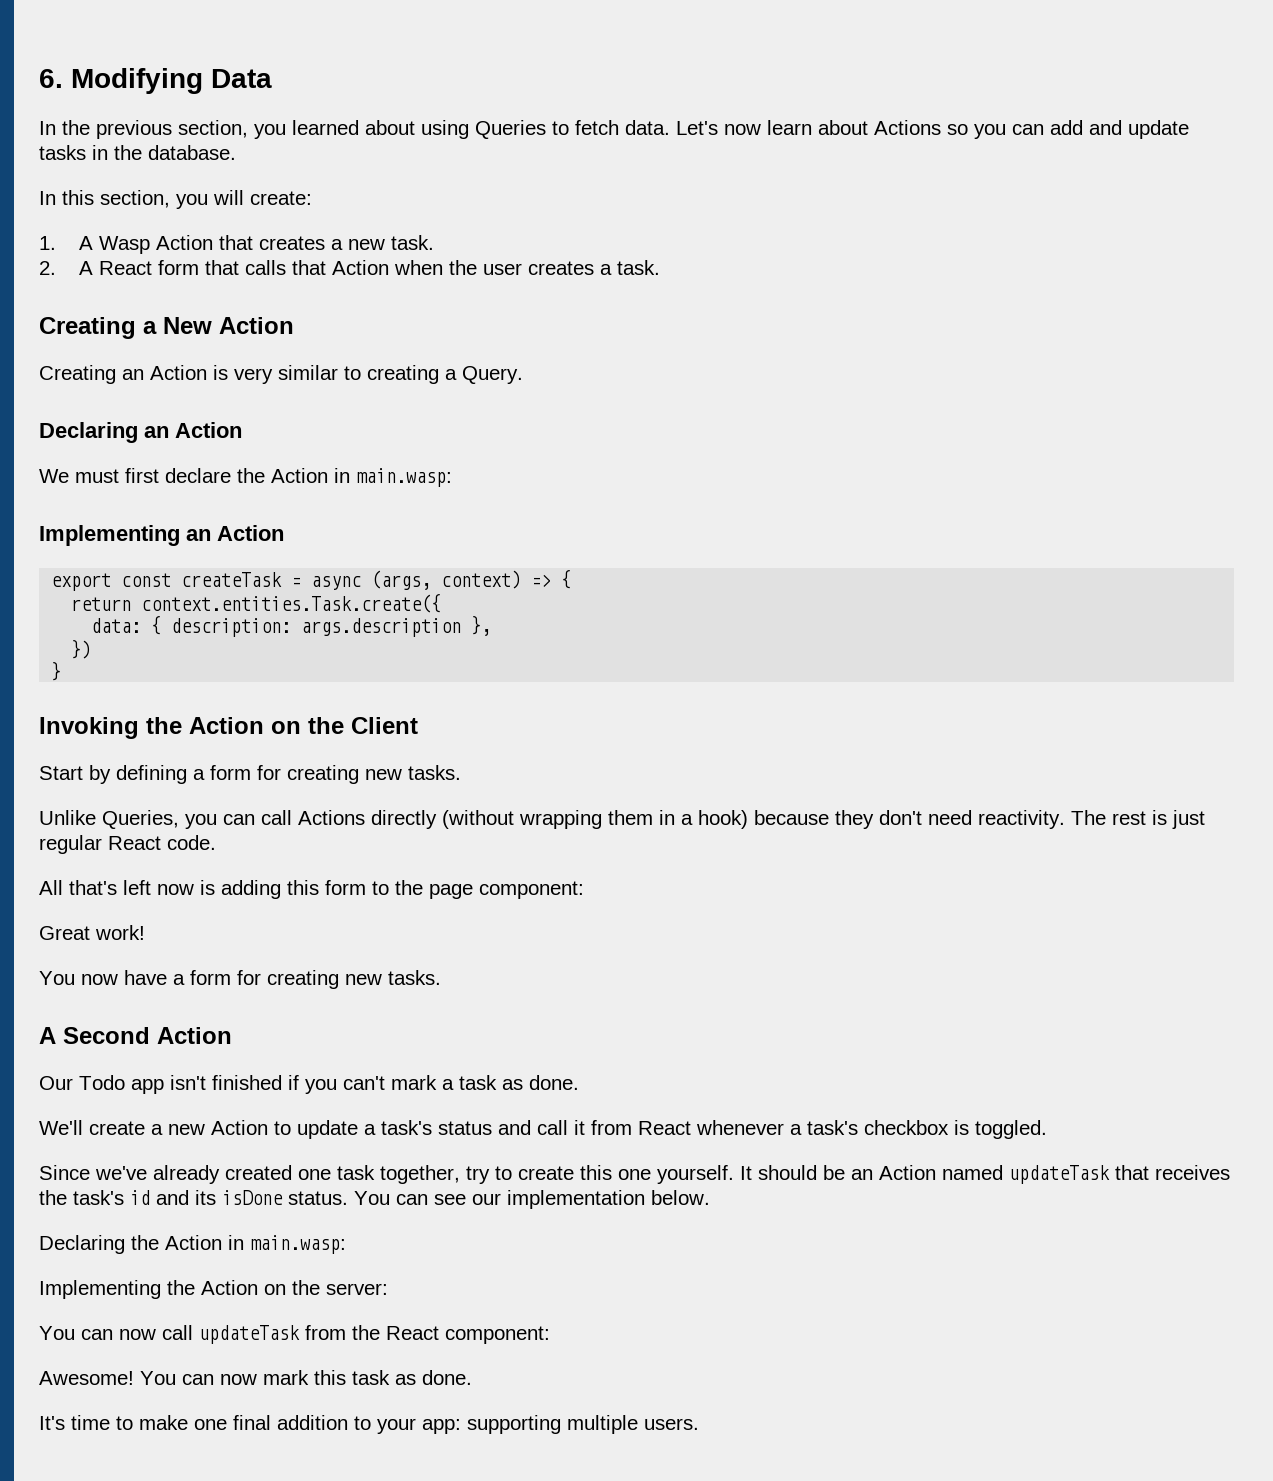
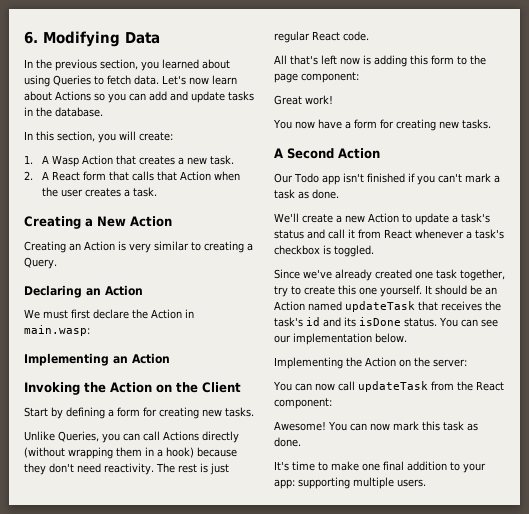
- export const createTask = async (args, context) => {
- return context.entities.Task.create({
- data: { description: args.description },
- })
- }
- Declaring the Action in main.wasp:

